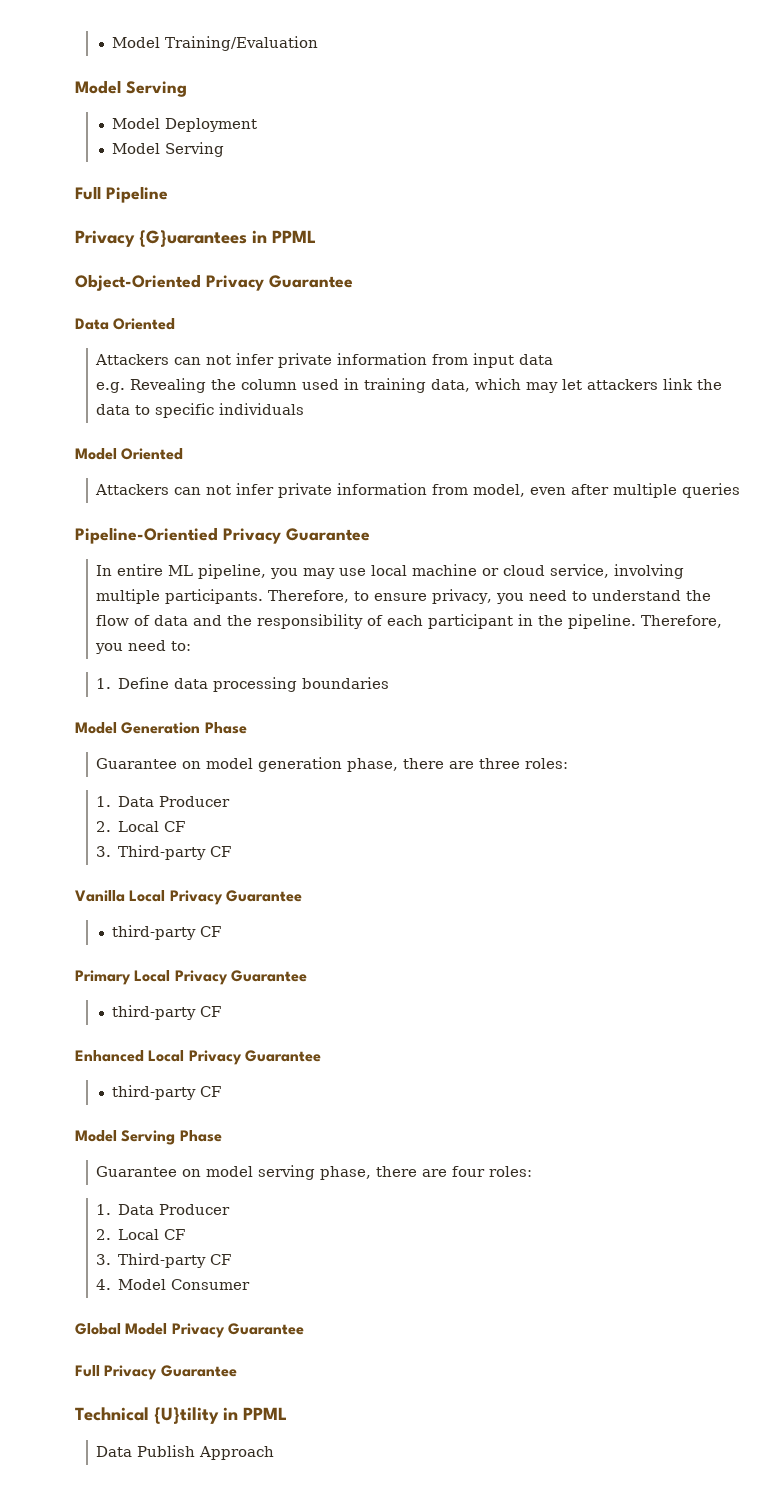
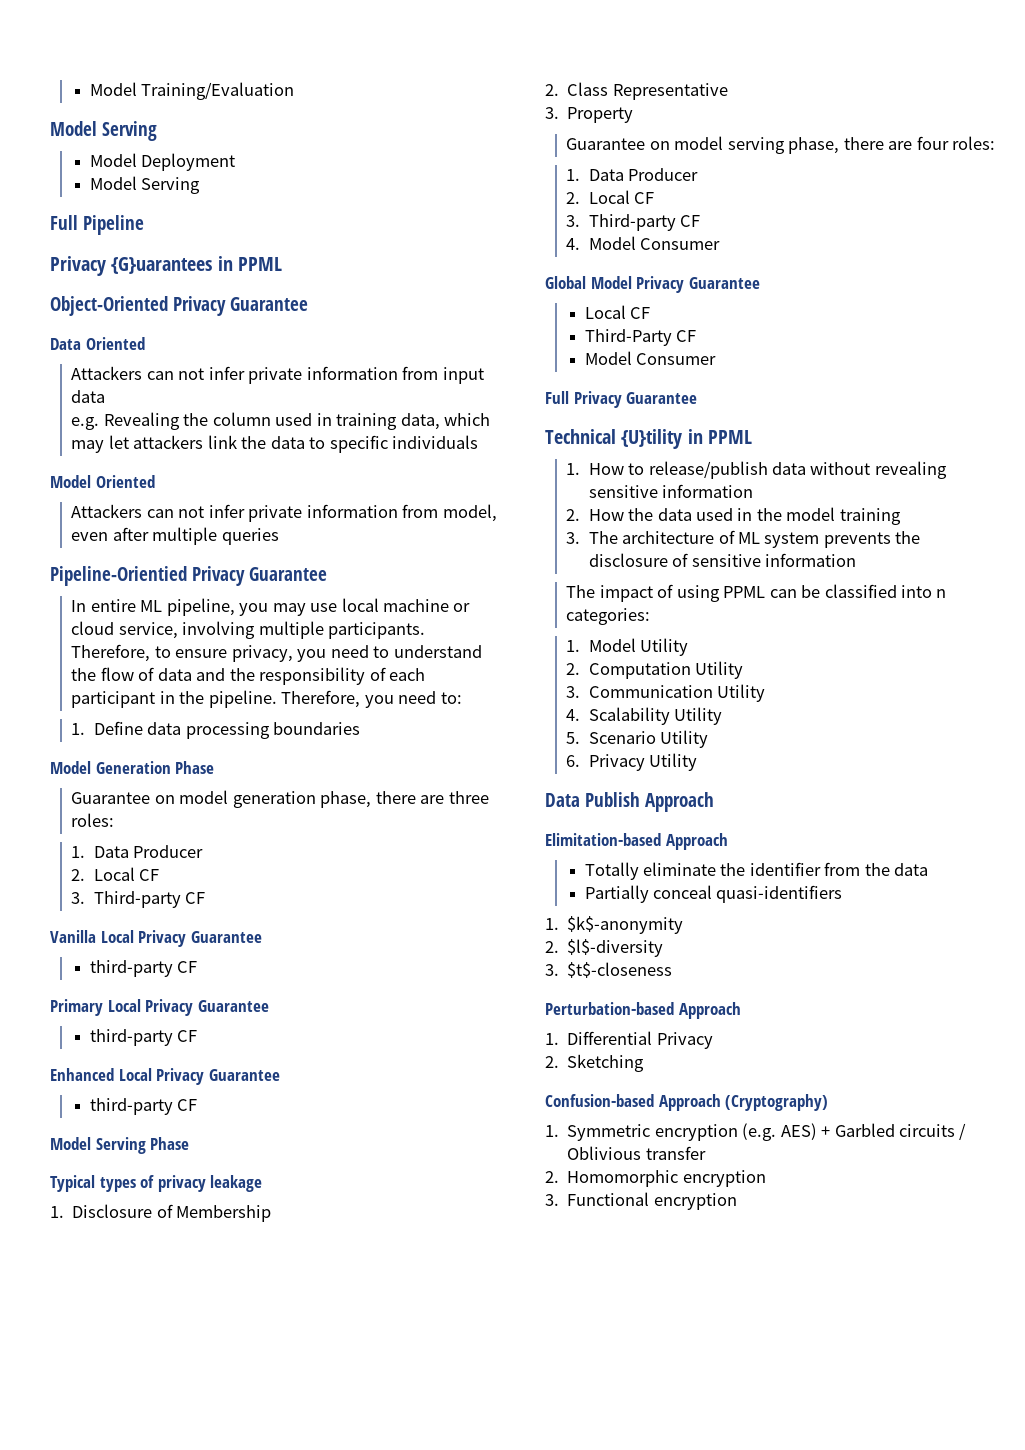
+ Typical types of privacy leakage
+ 1. Disclosure of Membership
+ 2. Class Representative
+ 3. Property
  Global Model Privacy Guarantee
+ Local CF
+ Third-Party CF
+ Model Consumer
+ 1. How to release/publish data without revealing sensitive information
+ 2. How the data used in the model training
+ 3. The architecture of ML system prevents the disclosure of sensitive information
+ The impact of using PPML can be classified into n categories:
+ 1. Model Utility
+ 2. Computation Utility
+ 3. Communication Utility
+ 4. Scalability Utility
+ 5. Scenario Utility
+ 6. Privacy Utility
  Data Publish Approach
+ Elimitation-based Approach
+ Totally eliminate the identifier from the data
+ Partially conceal quasi-identifiers
+ 1. $k$-anonymity
+ 2. $l$-diversity
+ 3. $t$-closeness
+ Perturbation-based Approach
+ 1. Differential Privacy
+ 2. Sketching
+ Confusion-based Approach (Cryptography)
+ 1. Symmetric encryption (e.g. AES) + Garbled circuits / Oblivious transfer
+ 2. Homomorphic encryption
+ 3. Functional encryption

